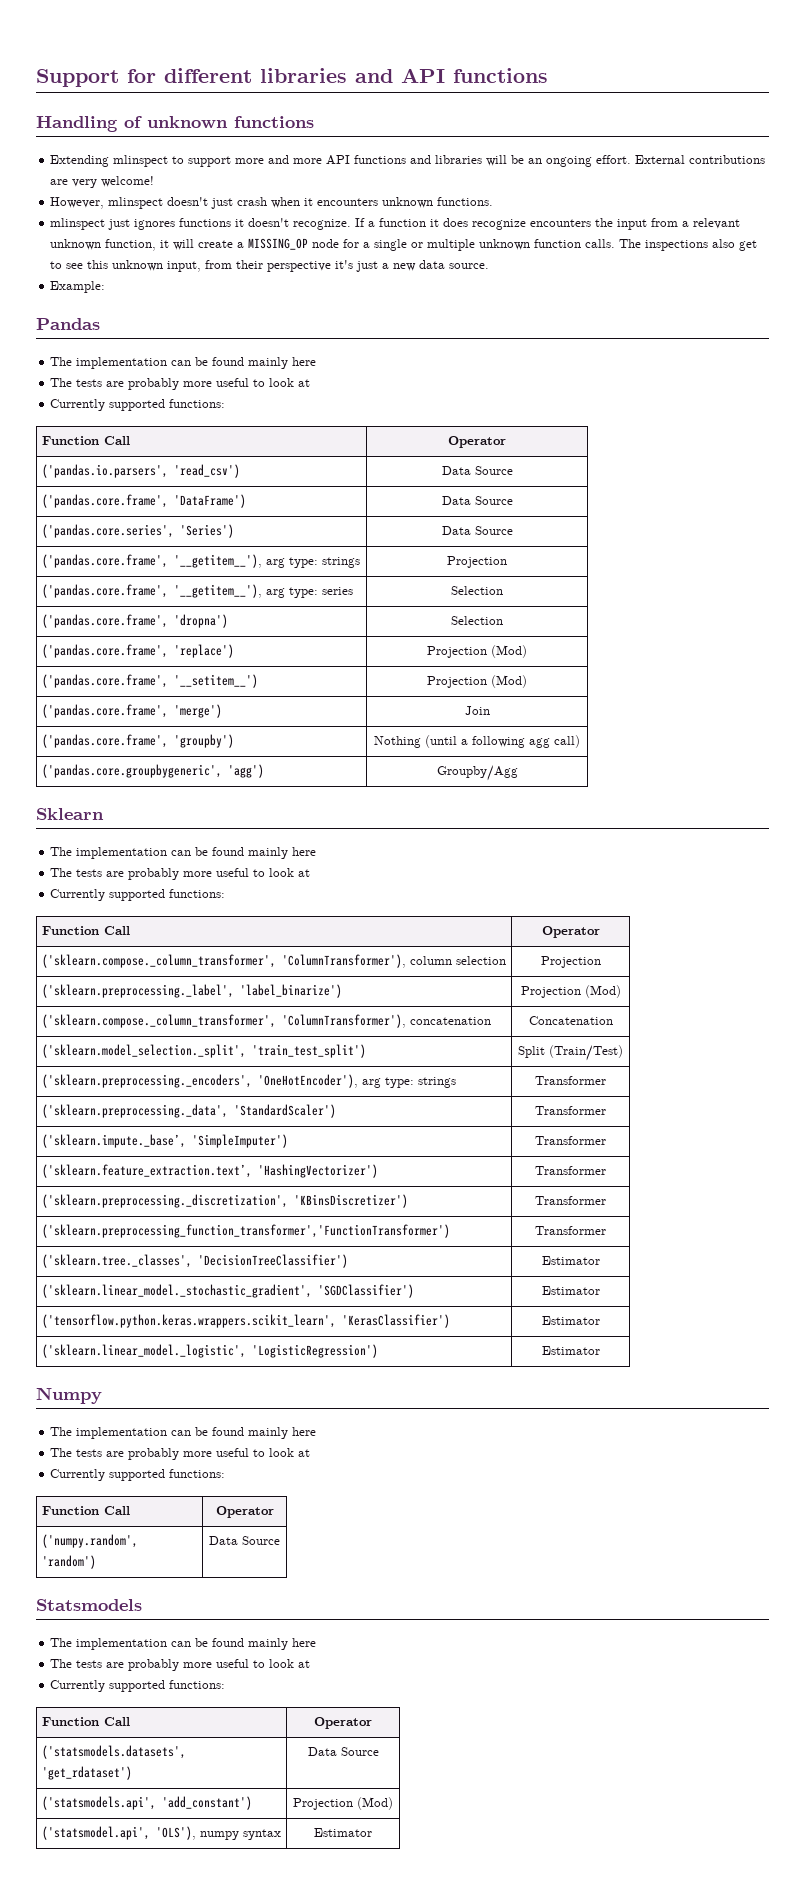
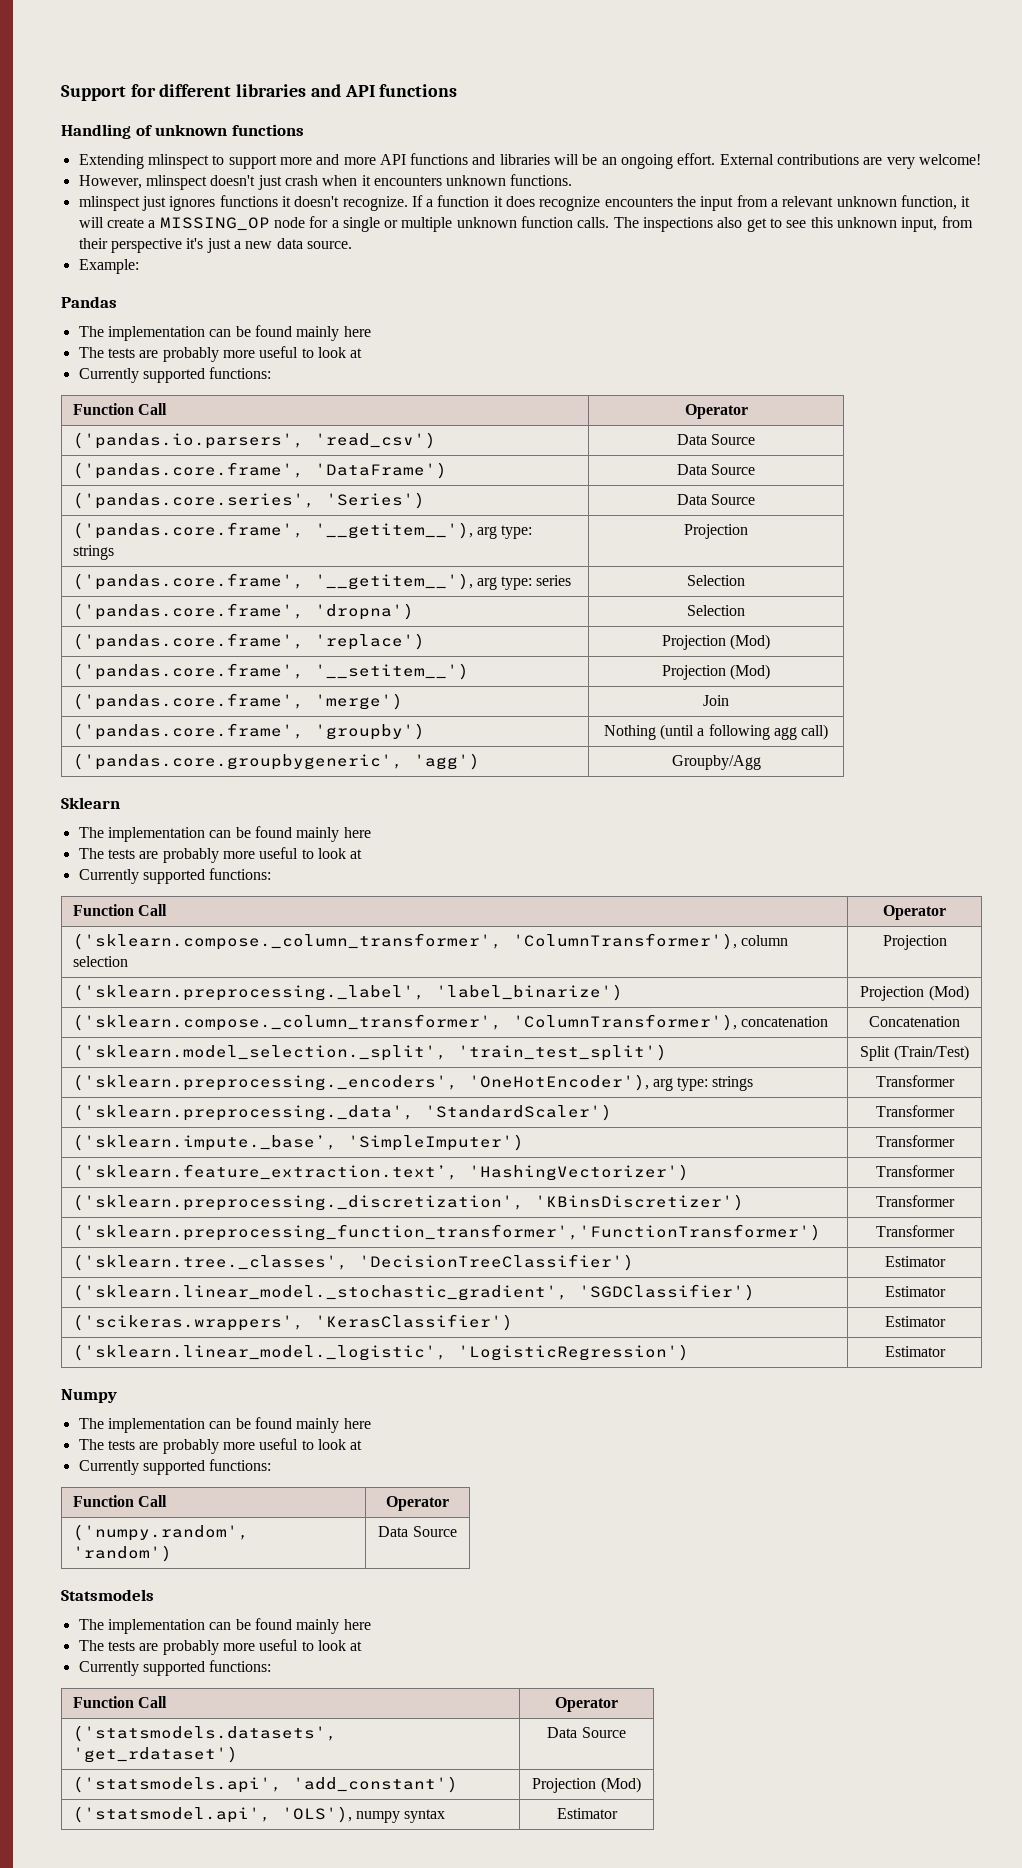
- ('tensorflow.python.keras.wrappers.scikit_learn', 'KerasClassifier') | Estimator
+ ('scikeras.wrappers', 'KerasClassifier') | Estimator

